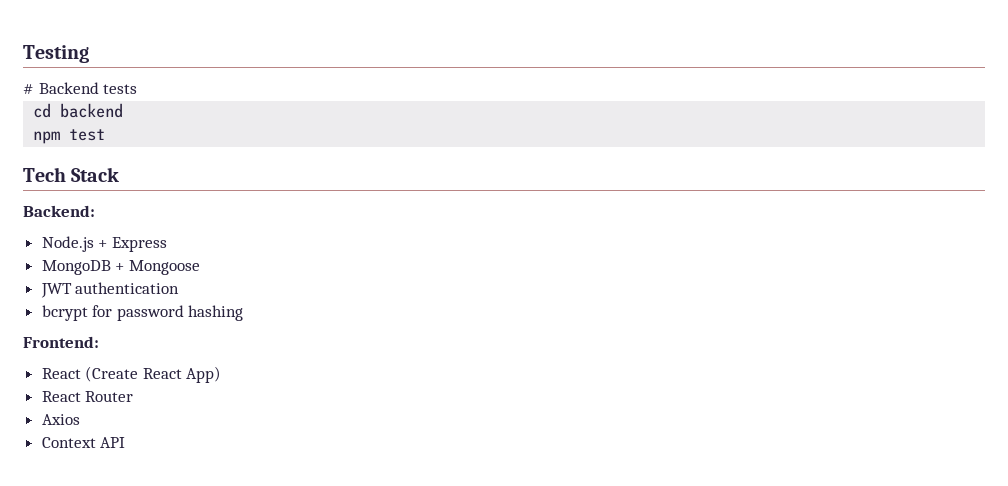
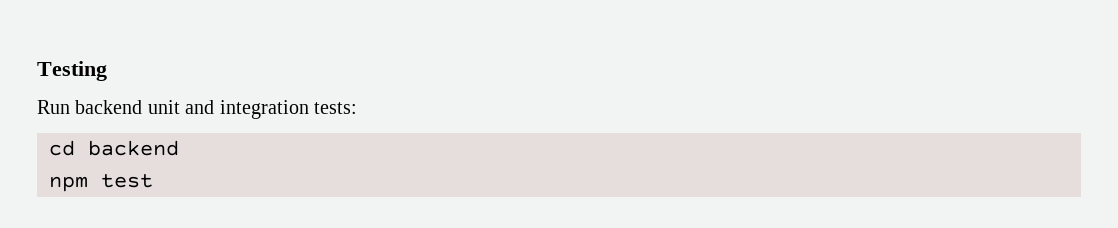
- # Backend tests
+ Run backend unit and integration tests:
  cd backend
  npm test
- Tech Stack
- Backend:
- Node.js + Express
- MongoDB + Mongoose
- JWT authentication
- bcrypt for password hashing
- Frontend:
- React (Create React App)
- React Router
- Axios
- Context API

